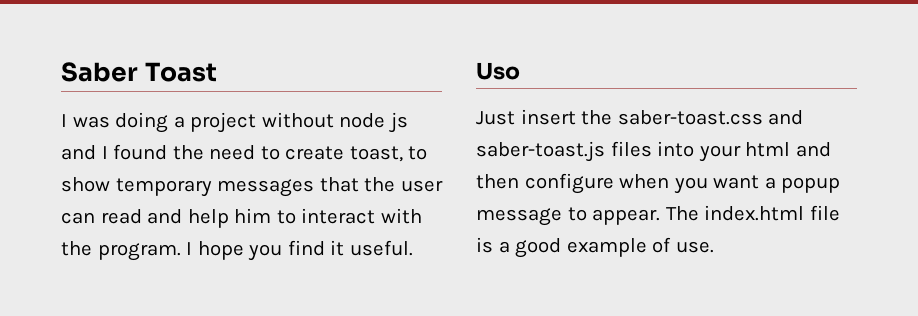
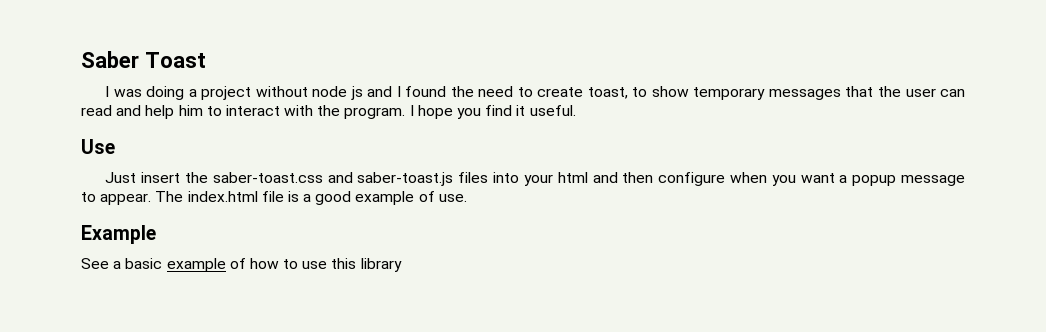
- Uso
+ Use
+ Example
+ See a basic example of how to use this library

